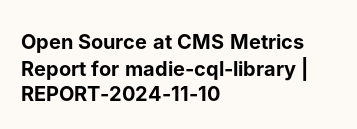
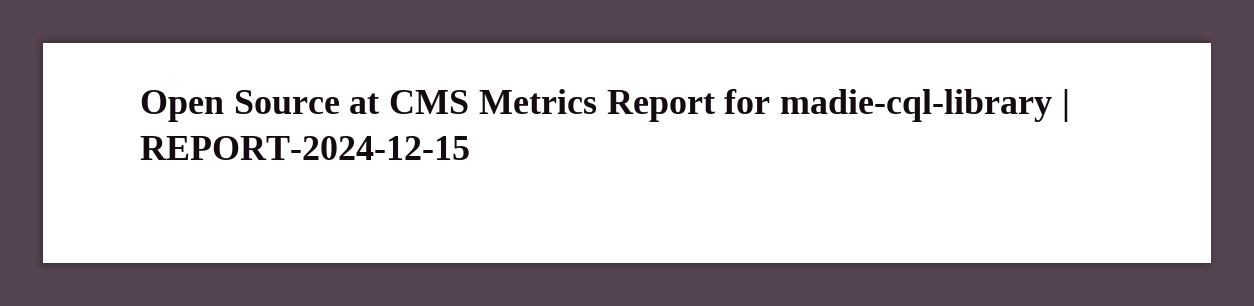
- Open Source at CMS Metrics Report for madie-cql-library | REPORT-2024-11-10
+ Open Source at CMS Metrics Report for madie-cql-library | REPORT-2024-12-15

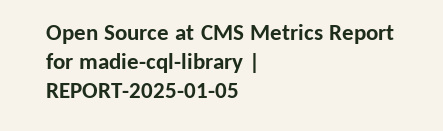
- Open Source at CMS Metrics Report for madie-cql-library | REPORT-2024-12-15
+ Open Source at CMS Metrics Report for madie-cql-library | REPORT-2025-01-05

